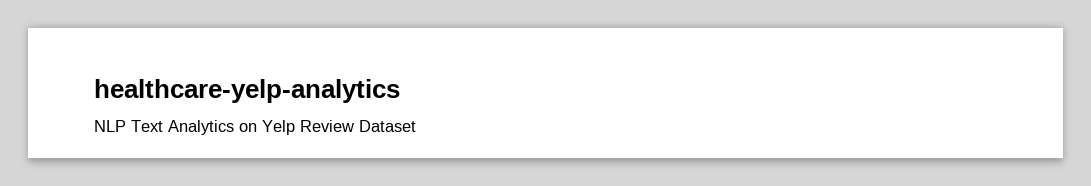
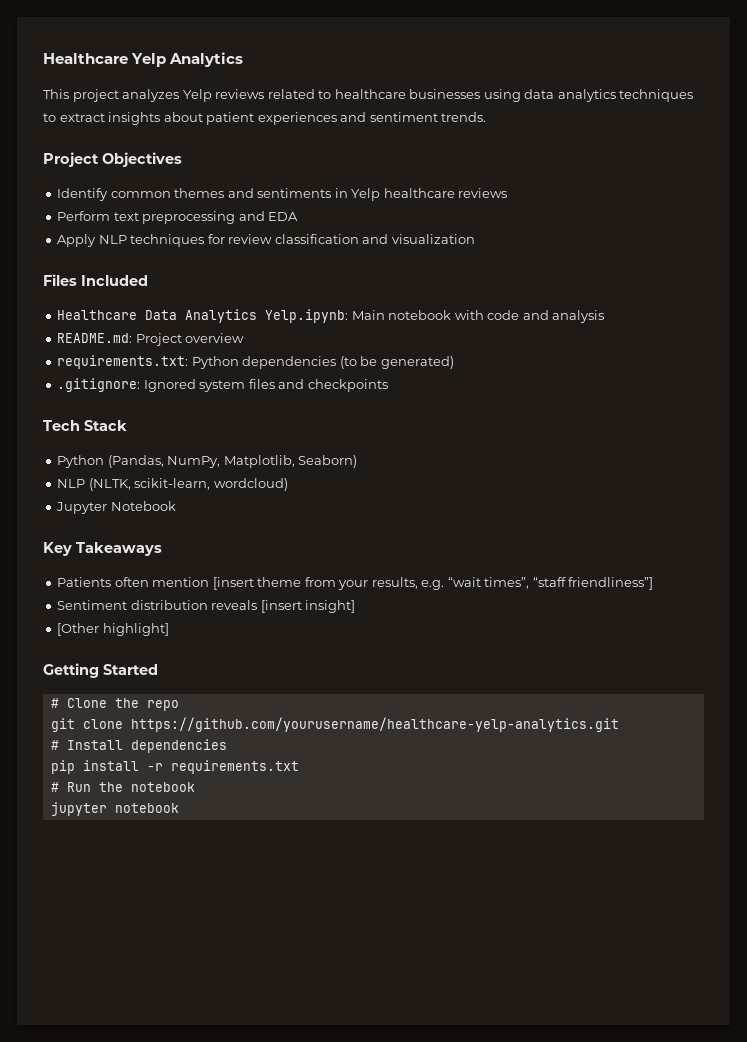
- healthcare-yelp-analytics
- NLP Text Analytics on Yelp Review Dataset
+ Healthcare Yelp Analytics
+ This project analyzes Yelp reviews related to healthcare businesses using data analytics techniques to extract insights about patient experiences and sentiment trends.
+ Project Objectives
+ Identify common themes and sentiments in Yelp healthcare reviews
+ Perform text preprocessing and EDA
+ Apply NLP techniques for review classification and visualization
+ Files Included
+ Healthcare Data Analytics Yelp.ipynb: Main notebook with code and analysis
+ README.md: Project overview
+ requirements.txt: Python dependencies (to be generated)
+ .gitignore: Ignored system files and checkpoints
+ Tech Stack
+ Python (Pandas, NumPy, Matplotlib, Seaborn)
+ NLP (NLTK, scikit-learn, wordcloud)
+ Jupyter Notebook
+ Key Takeaways
+ Patients often mention [insert theme from your results, e.g. “wait times”, “staff friendliness”]
+ Sentiment distribution reveals [insert insight]
+ [Other highlight]
+ Getting Started
+ # Clone the repo
+ git clone https://github.com/yourusername/healthcare-yelp-analytics.git
+ # Install dependencies
+ pip install -r requirements.txt
+ # Run the notebook
+ jupyter notebook

